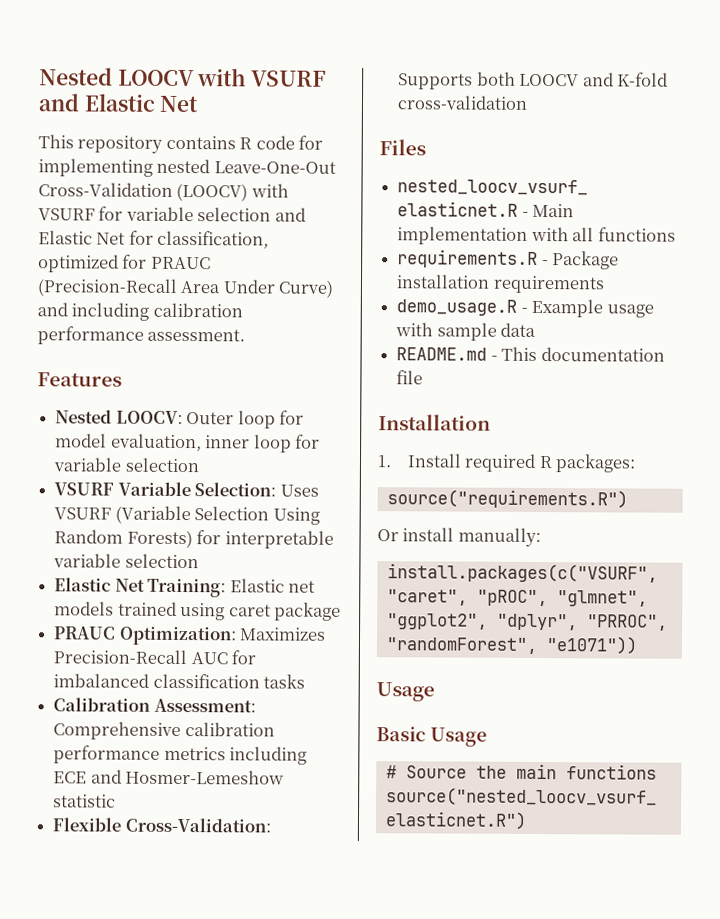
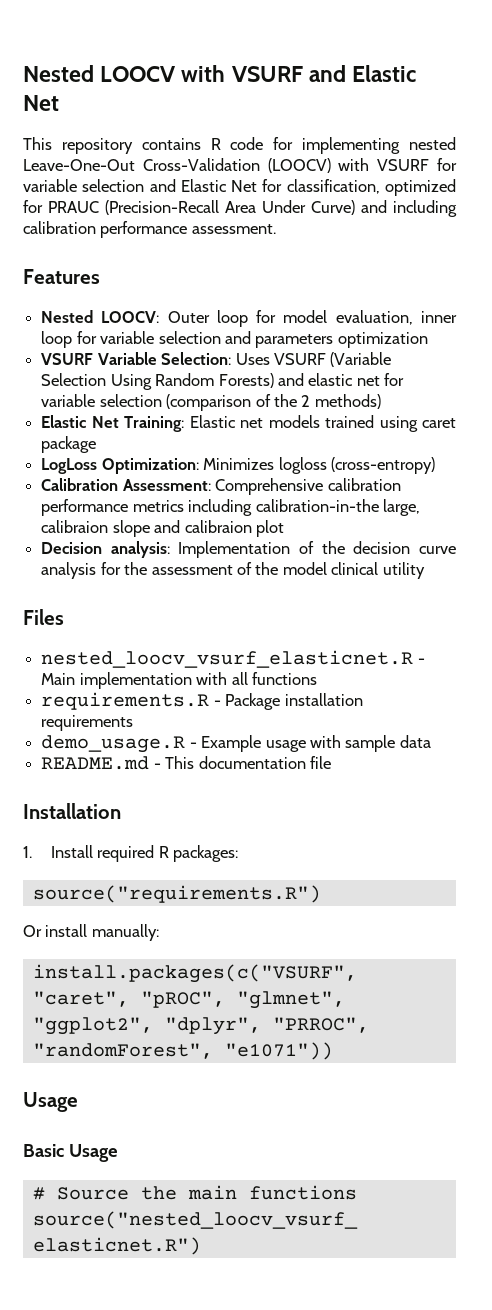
- Nested LOOCV: Outer loop for model evaluation, inner loop for variable selection
+ Nested LOOCV: Outer loop for model evaluation, inner loop for variable selection and parameters optimization
- VSURF Variable Selection: Uses VSURF (Variable Selection Using Random Forests) for interpretable variable selection
+ VSURF Variable Selection: Uses VSURF (Variable Selection Using Random Forests) and elastic net for variable selection (comparison of the 2 methods)
- PRAUC Optimization: Maximizes Precision-Recall AUC for imbalanced classification tasks
+ LogLoss Optimization: Minimizes logloss (cross-entropy)
- Calibration Assessment: Comprehensive calibration performance metrics including ECE and Hosmer-Lemeshow statistic
- Flexible Cross-Validation: Supports both LOOCV and K-fold cross-validation
+ Calibration Assessment: Comprehensive calibration performance metrics including calibration-in-the large, calibraion slope and calibraion plot
+ Decision analysis: Implementation of the decision curve analysis for the assessment of the model clinical utility

